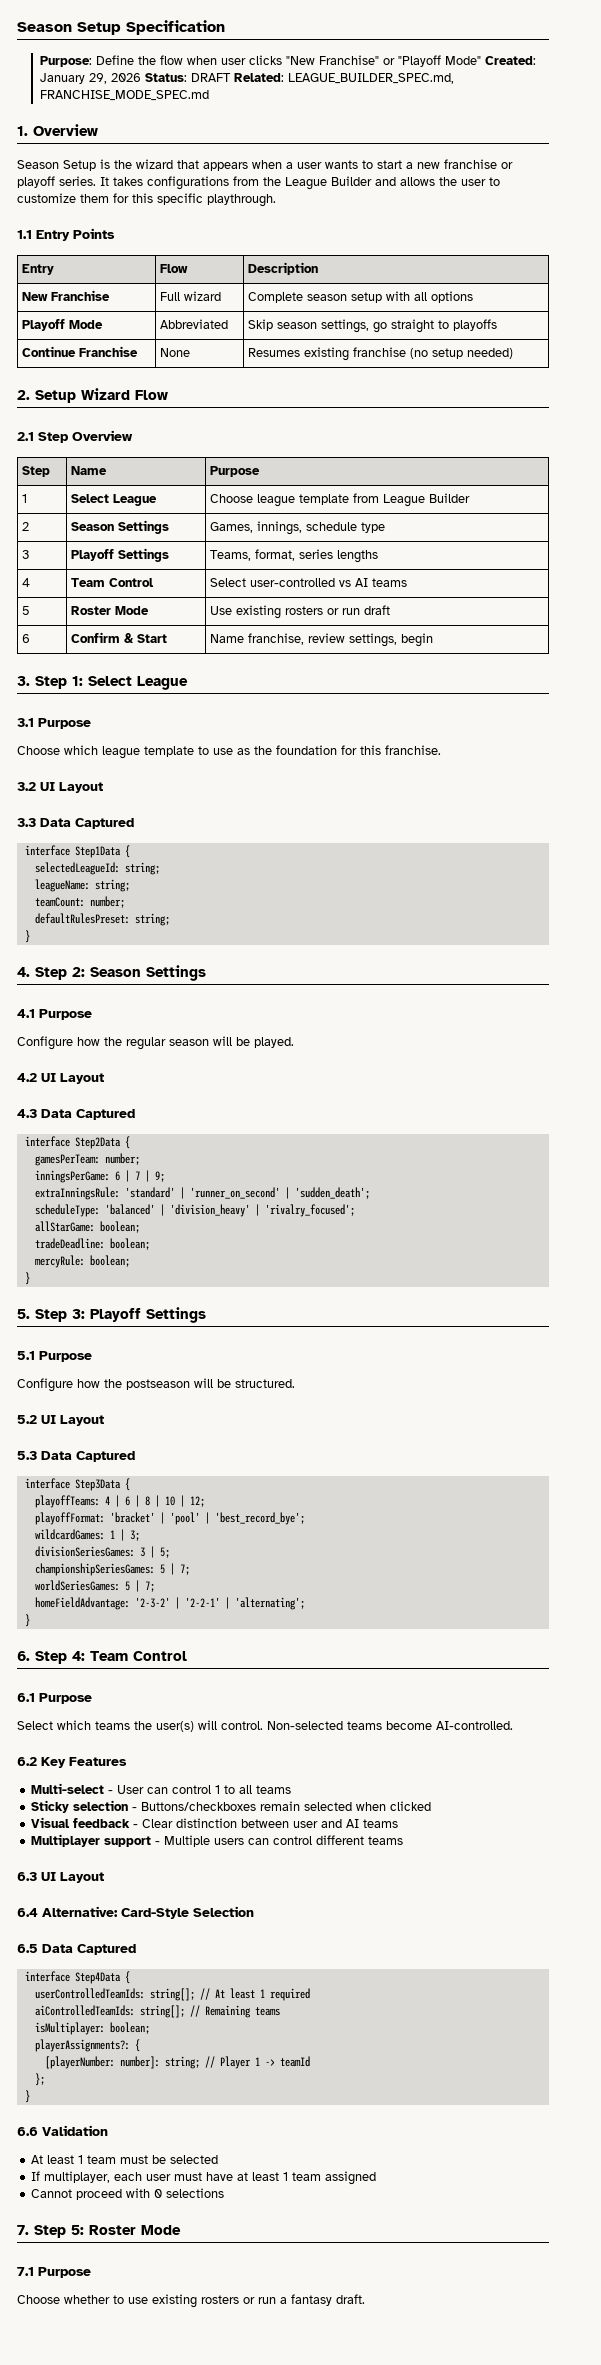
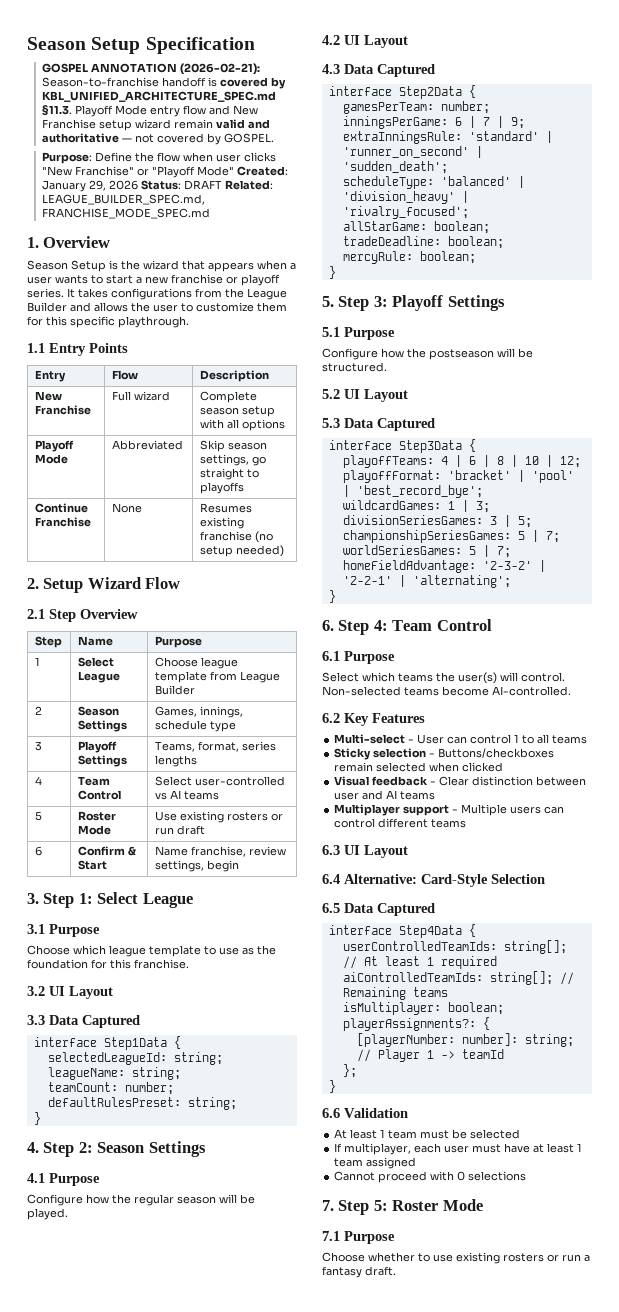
+ GOSPEL ANNOTATION (2026-02-21): Season-to-franchise handoff is covered by KBL_UNIFIED_ARCHITECTURE_SPEC.md §11.3. Playoff Mode entry flow and New Franchise setup wizard remain valid and authoritative — not covered by GOSPEL.

